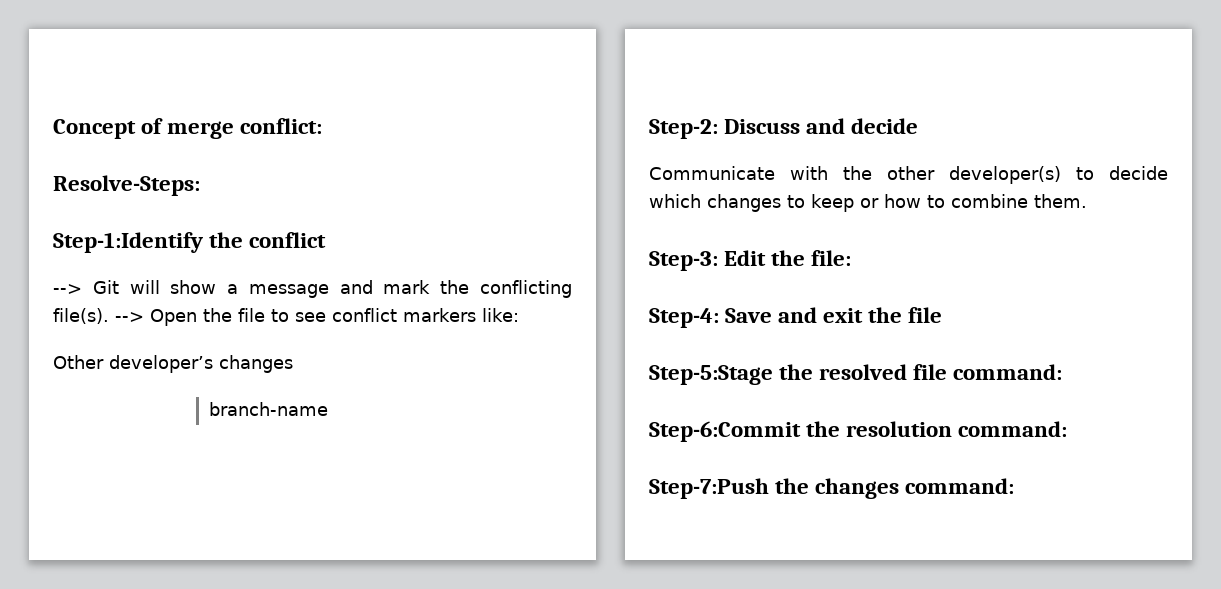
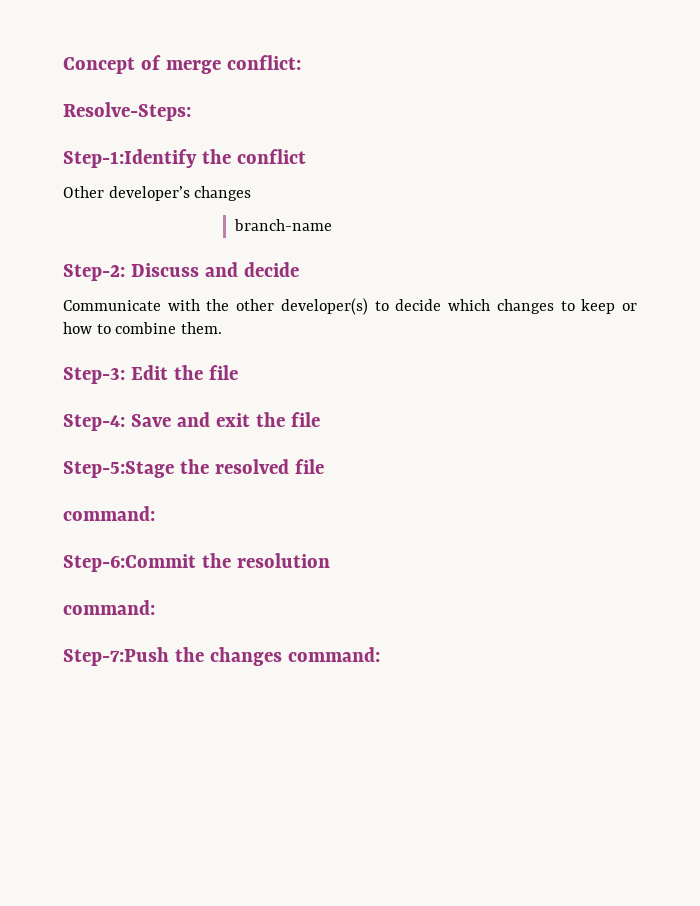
- --> Git will show a message and mark the conflicting file(s). --> Open the file to see conflict markers like:
- Step-3: Edit the file:
+ Step-3: Edit the file
- Step-5:Stage the resolved file command:
+ Step-5:Stage the resolved file
+ command:
- Step-6:Commit the resolution command:
+ Step-6:Commit the resolution
+ command:

